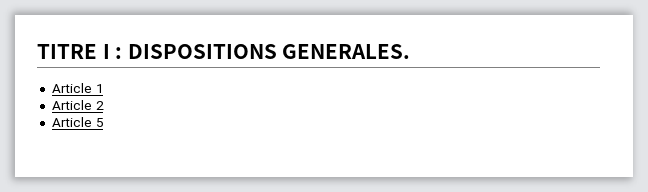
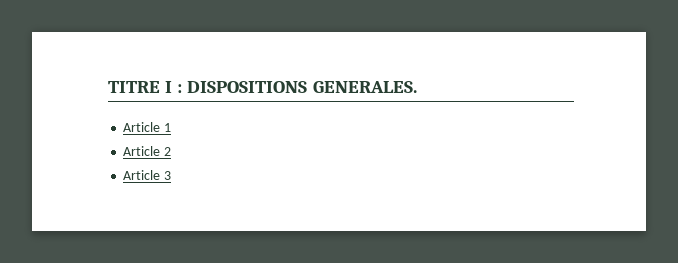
- Article 5
+ Article 3

